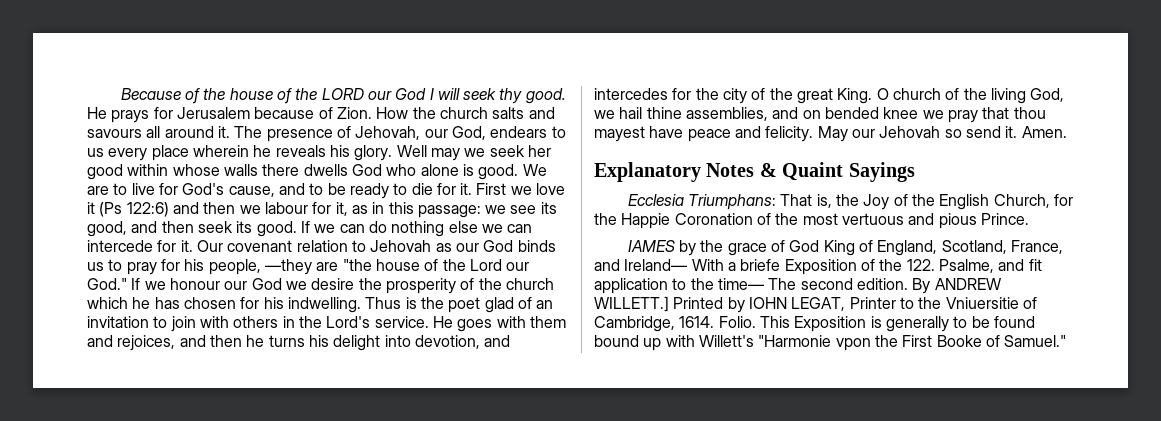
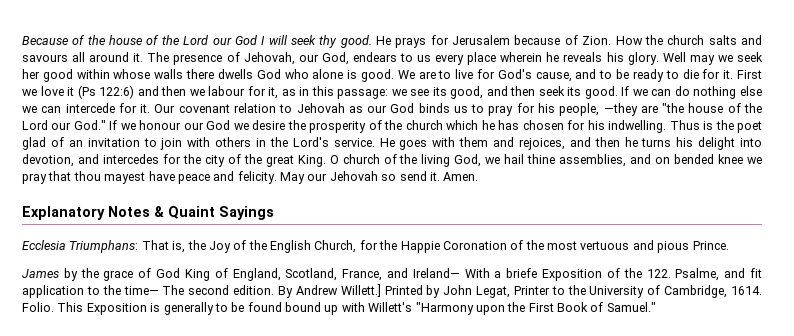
- Because of the house of the LORD our God I will seek thy good.
+ Because of the house of the Lord our God I will seek thy good.
- IAMES by the grace of God King of England, Scotland, France, and Ireland— With a briefe Exposition of the 122. Psalme, and fit application to the time— The second edition.
+ James by the grace of God King of England, Scotland, France, and Ireland— With a briefe Exposition of the 122. Psalme, and fit application to the time— The second edition.
- By ANDREW WILLETT.] Printed by IOHN LEGAT, Printer to the Vniuersitie of Cambridge, 1614.
+ By Andrew Willett.] Printed by John Legat, Printer to the University of Cambridge, 1614.
- This Exposition is generally to be found bound up with Willett's "Harmonie vpon the First Booke of Samuel."
+ This Exposition is generally to be found bound up with Willett's "Harmony upon the First Book of Samuel."

